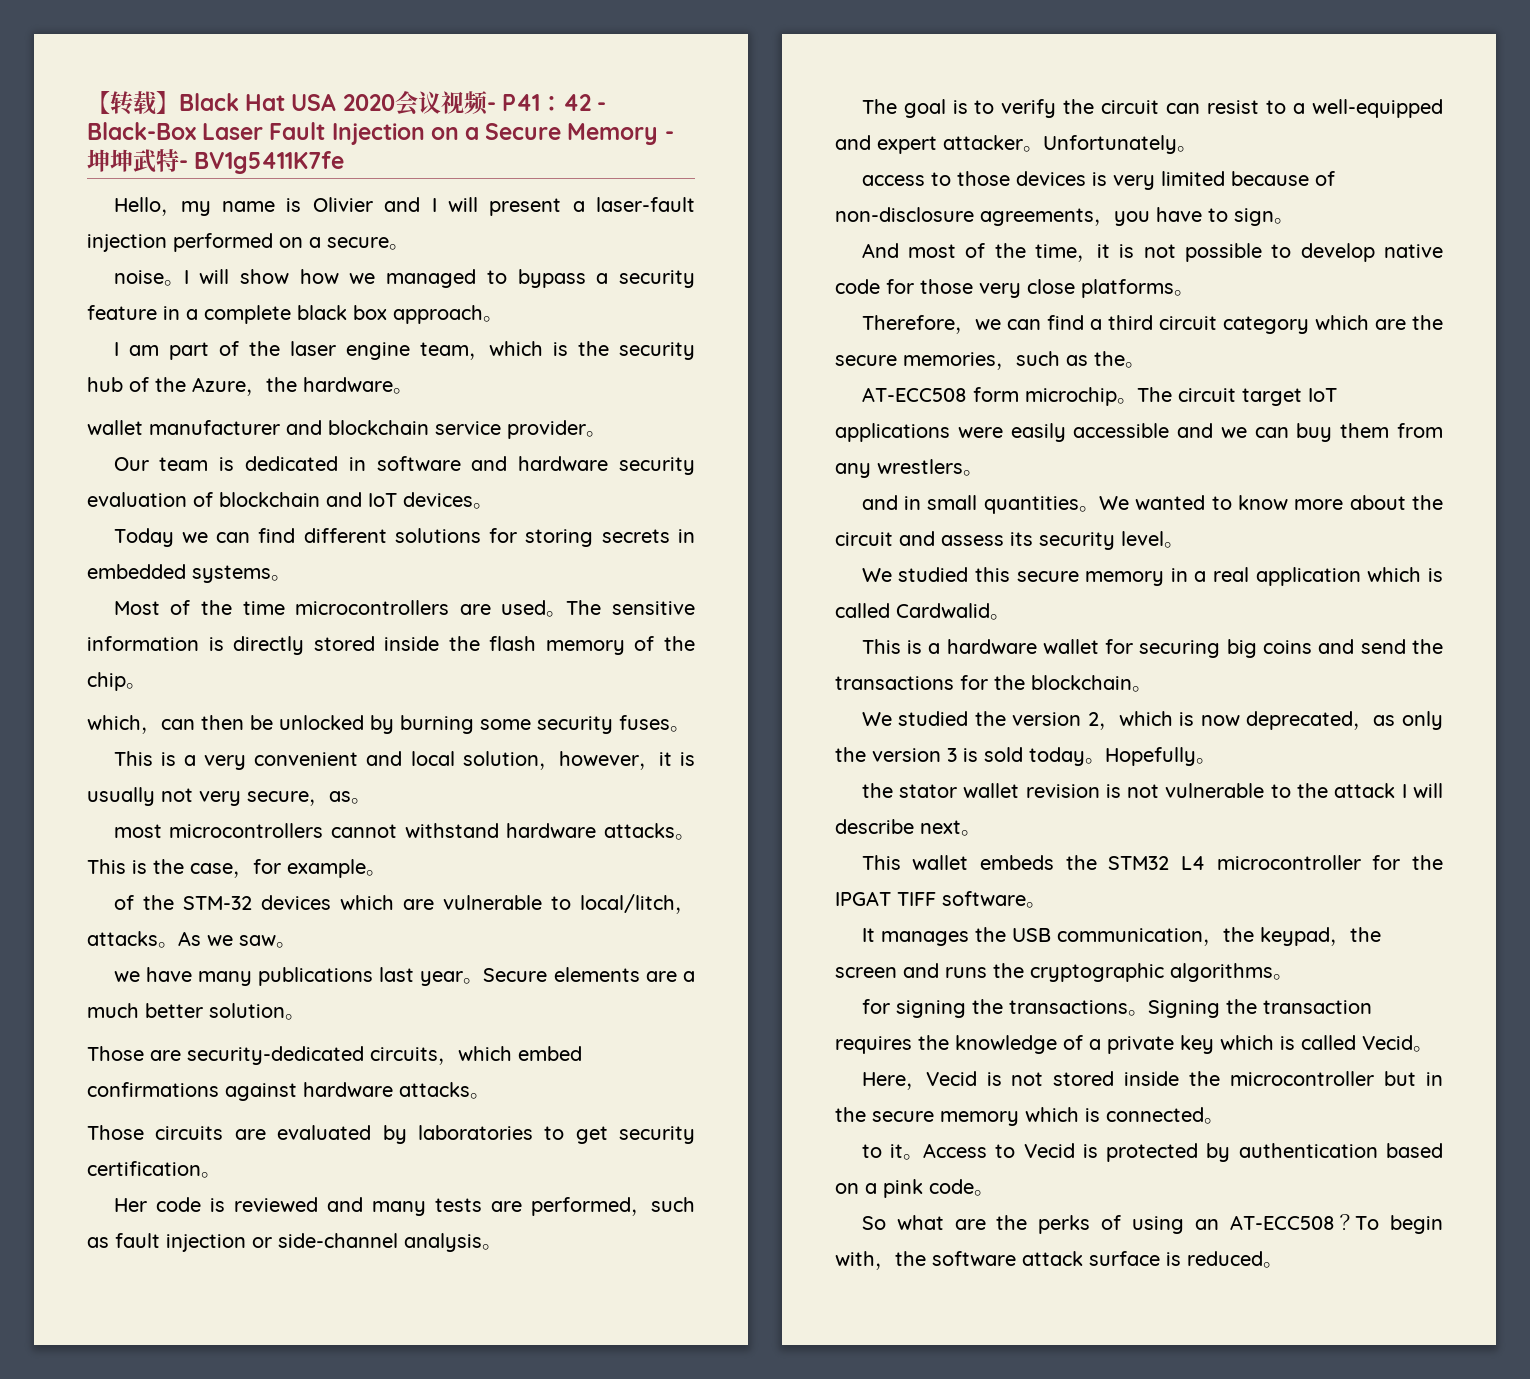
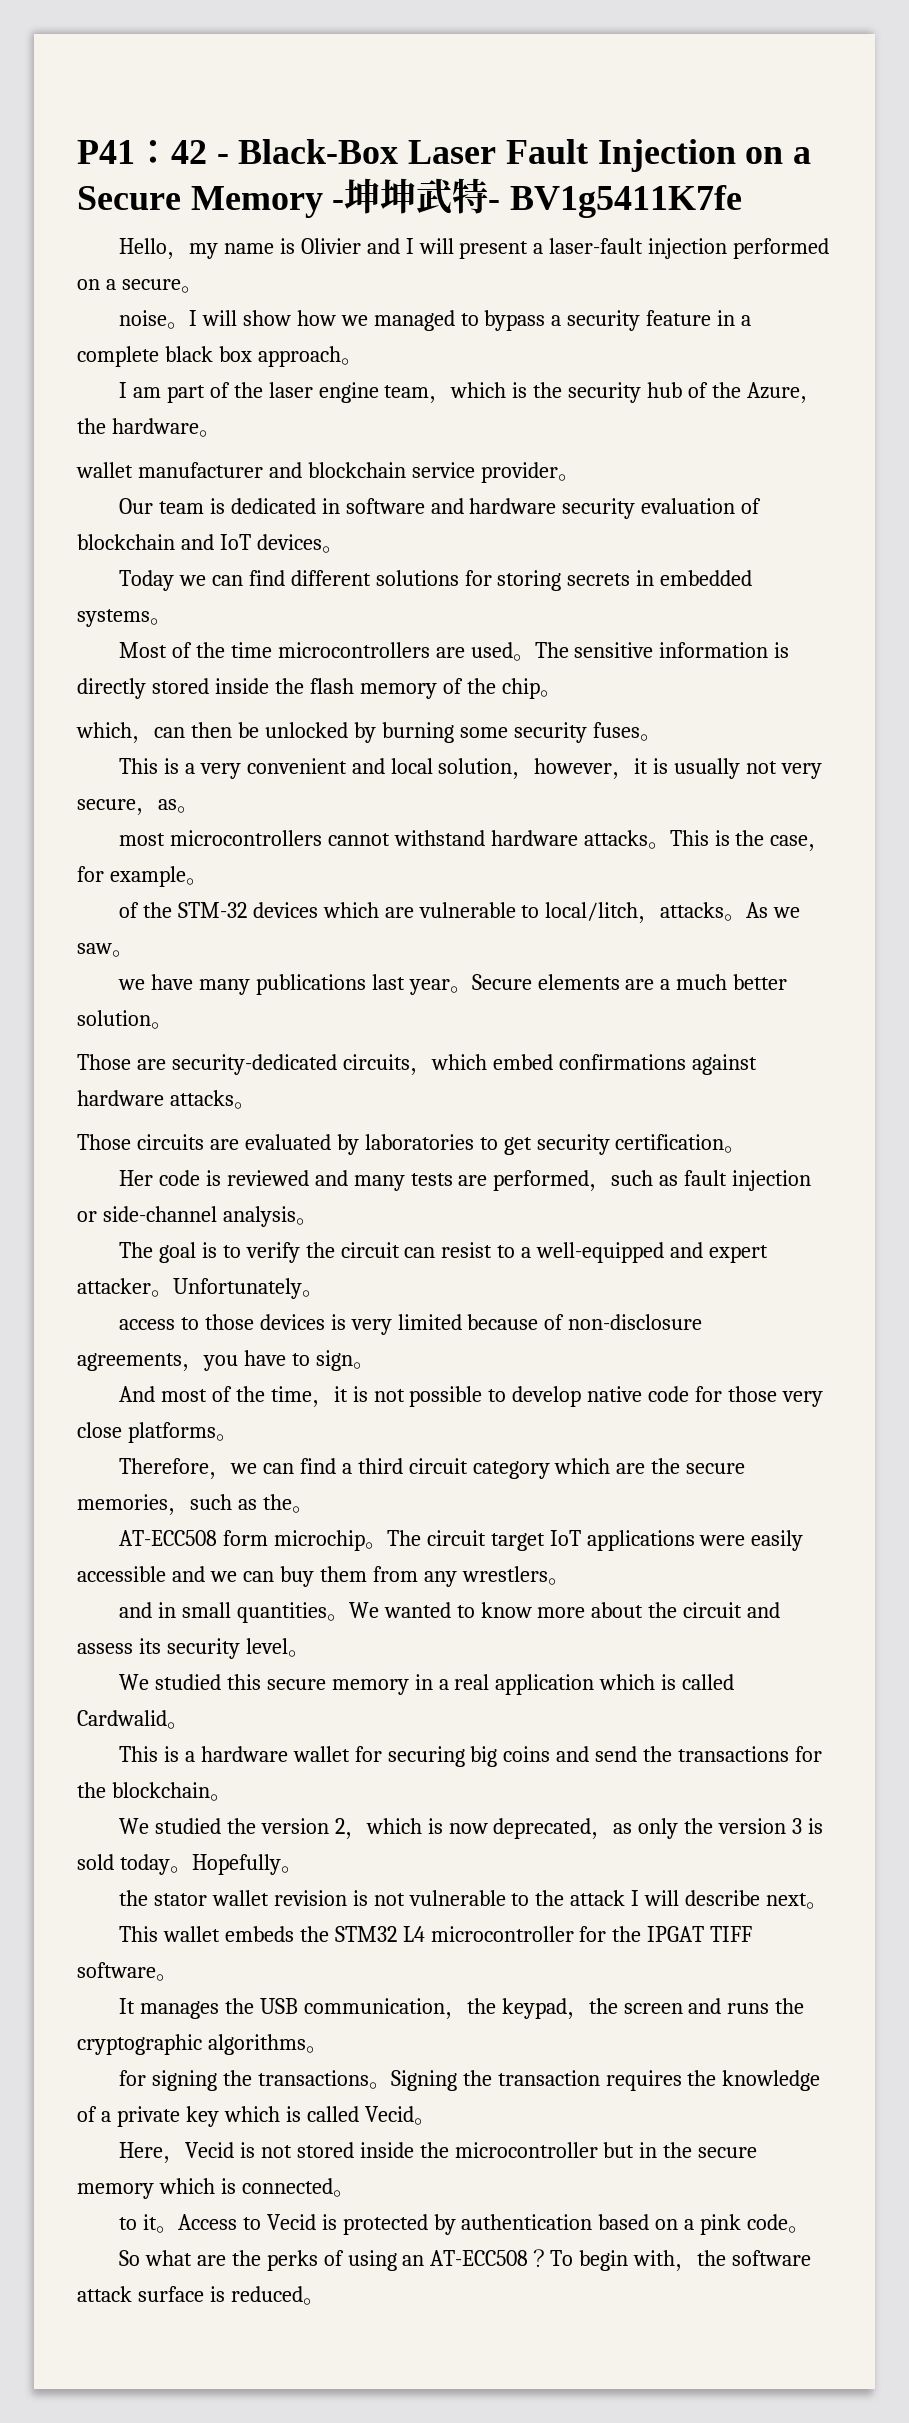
- 【转载】Black Hat USA 2020会议视频- P41：42 - Black-Box Laser Fault Injection on a Secure Memory -坤坤武特- BV1g5411K7fe
+ P41：42 - Black-Box Laser Fault Injection on a Secure Memory -坤坤武特- BV1g5411K7fe

